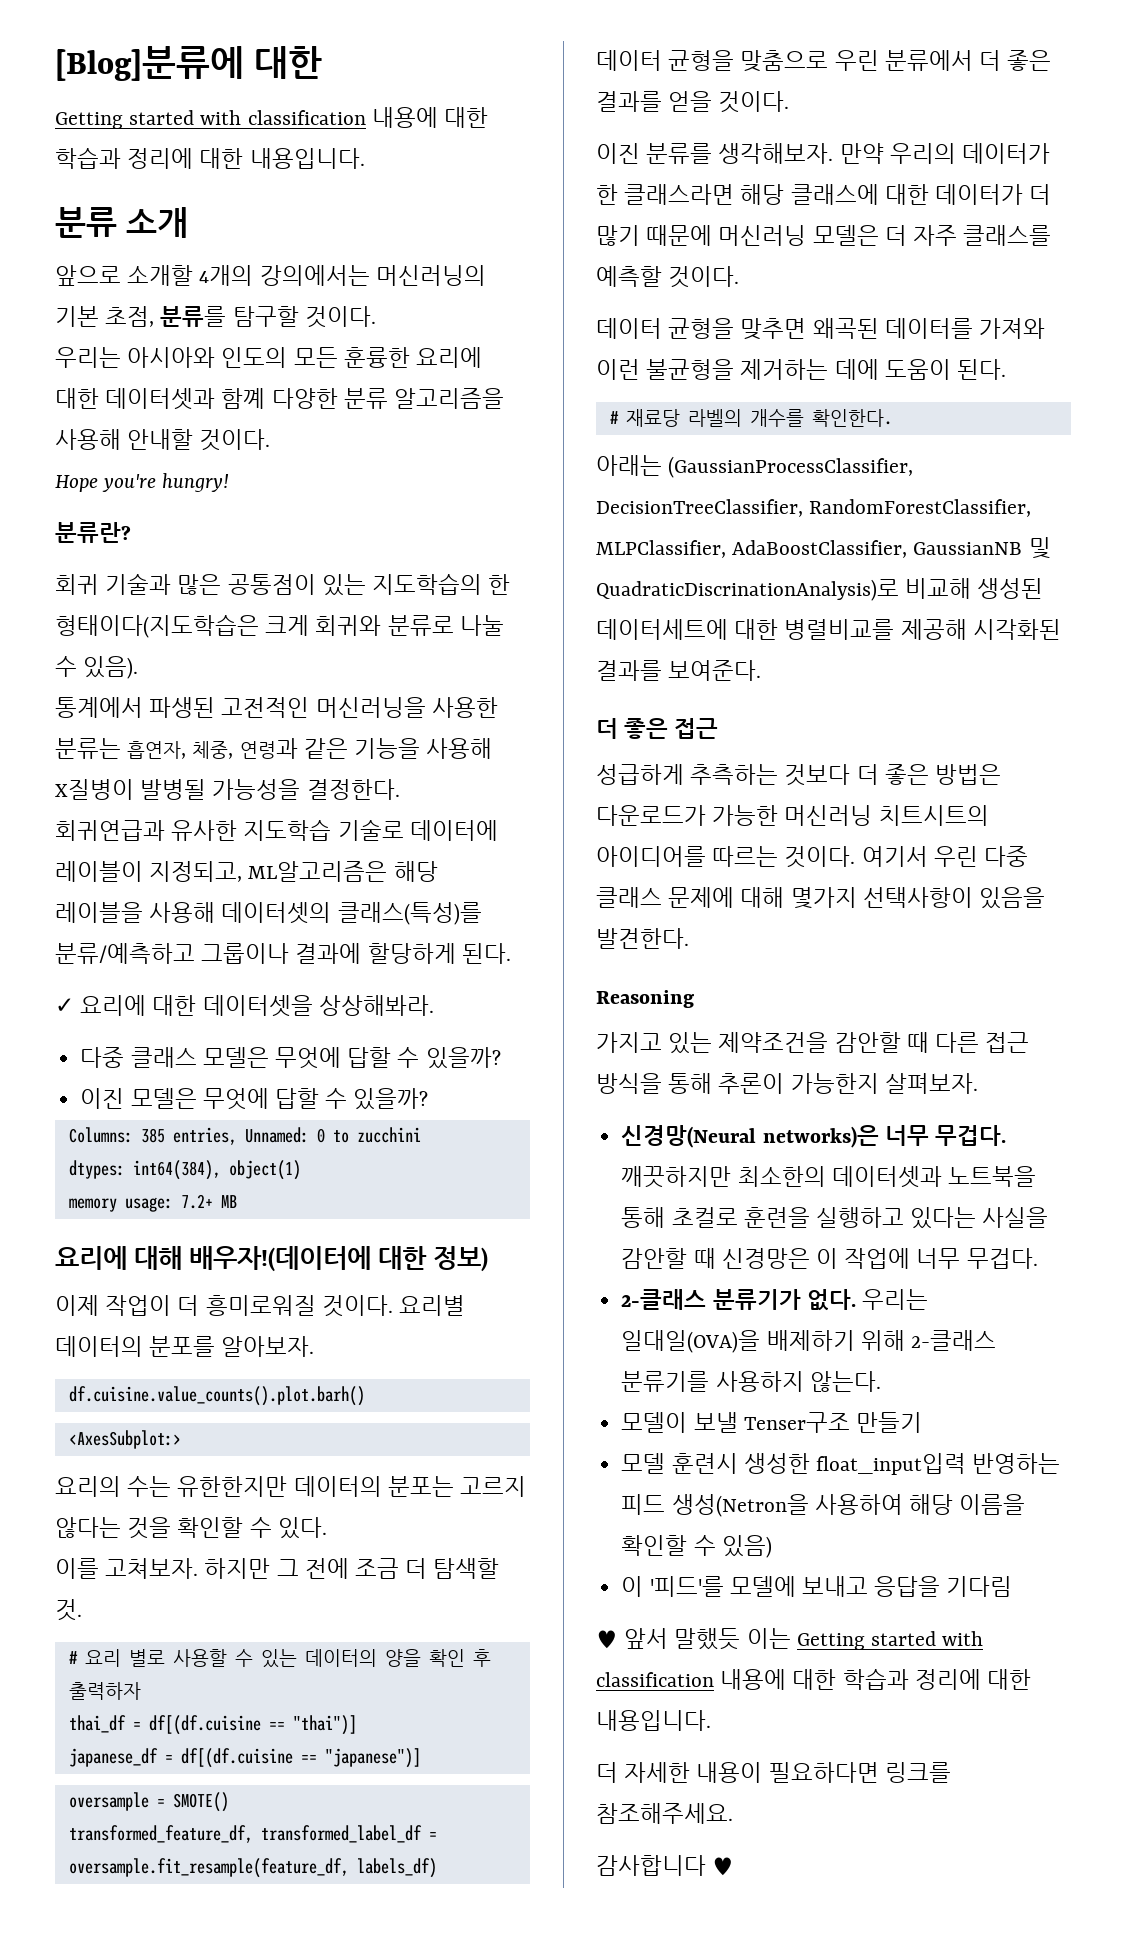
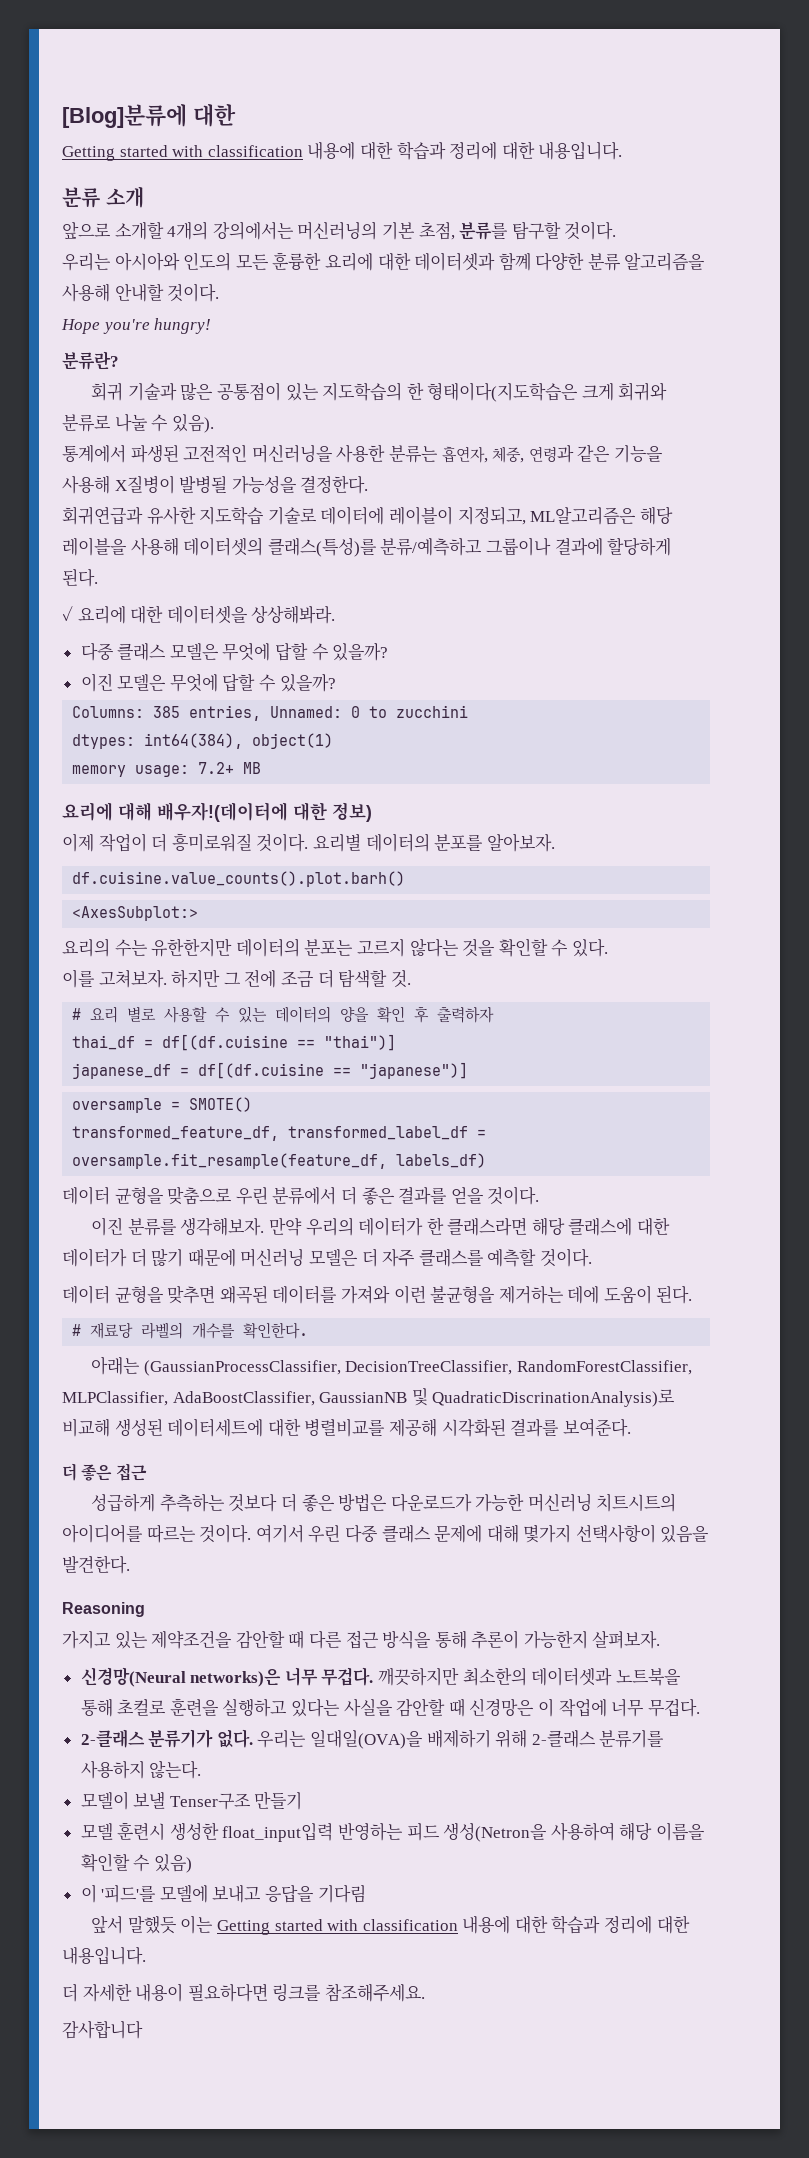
- ♥ 앞서 말했듯 이는 Getting started with classification 내용에 대한 학습과 정리에 대한 내용입니다.
+ 앞서 말했듯 이는 Getting started with classification 내용에 대한 학습과 정리에 대한 내용입니다.
- 감사합니다 ♥
+ 감사합니다

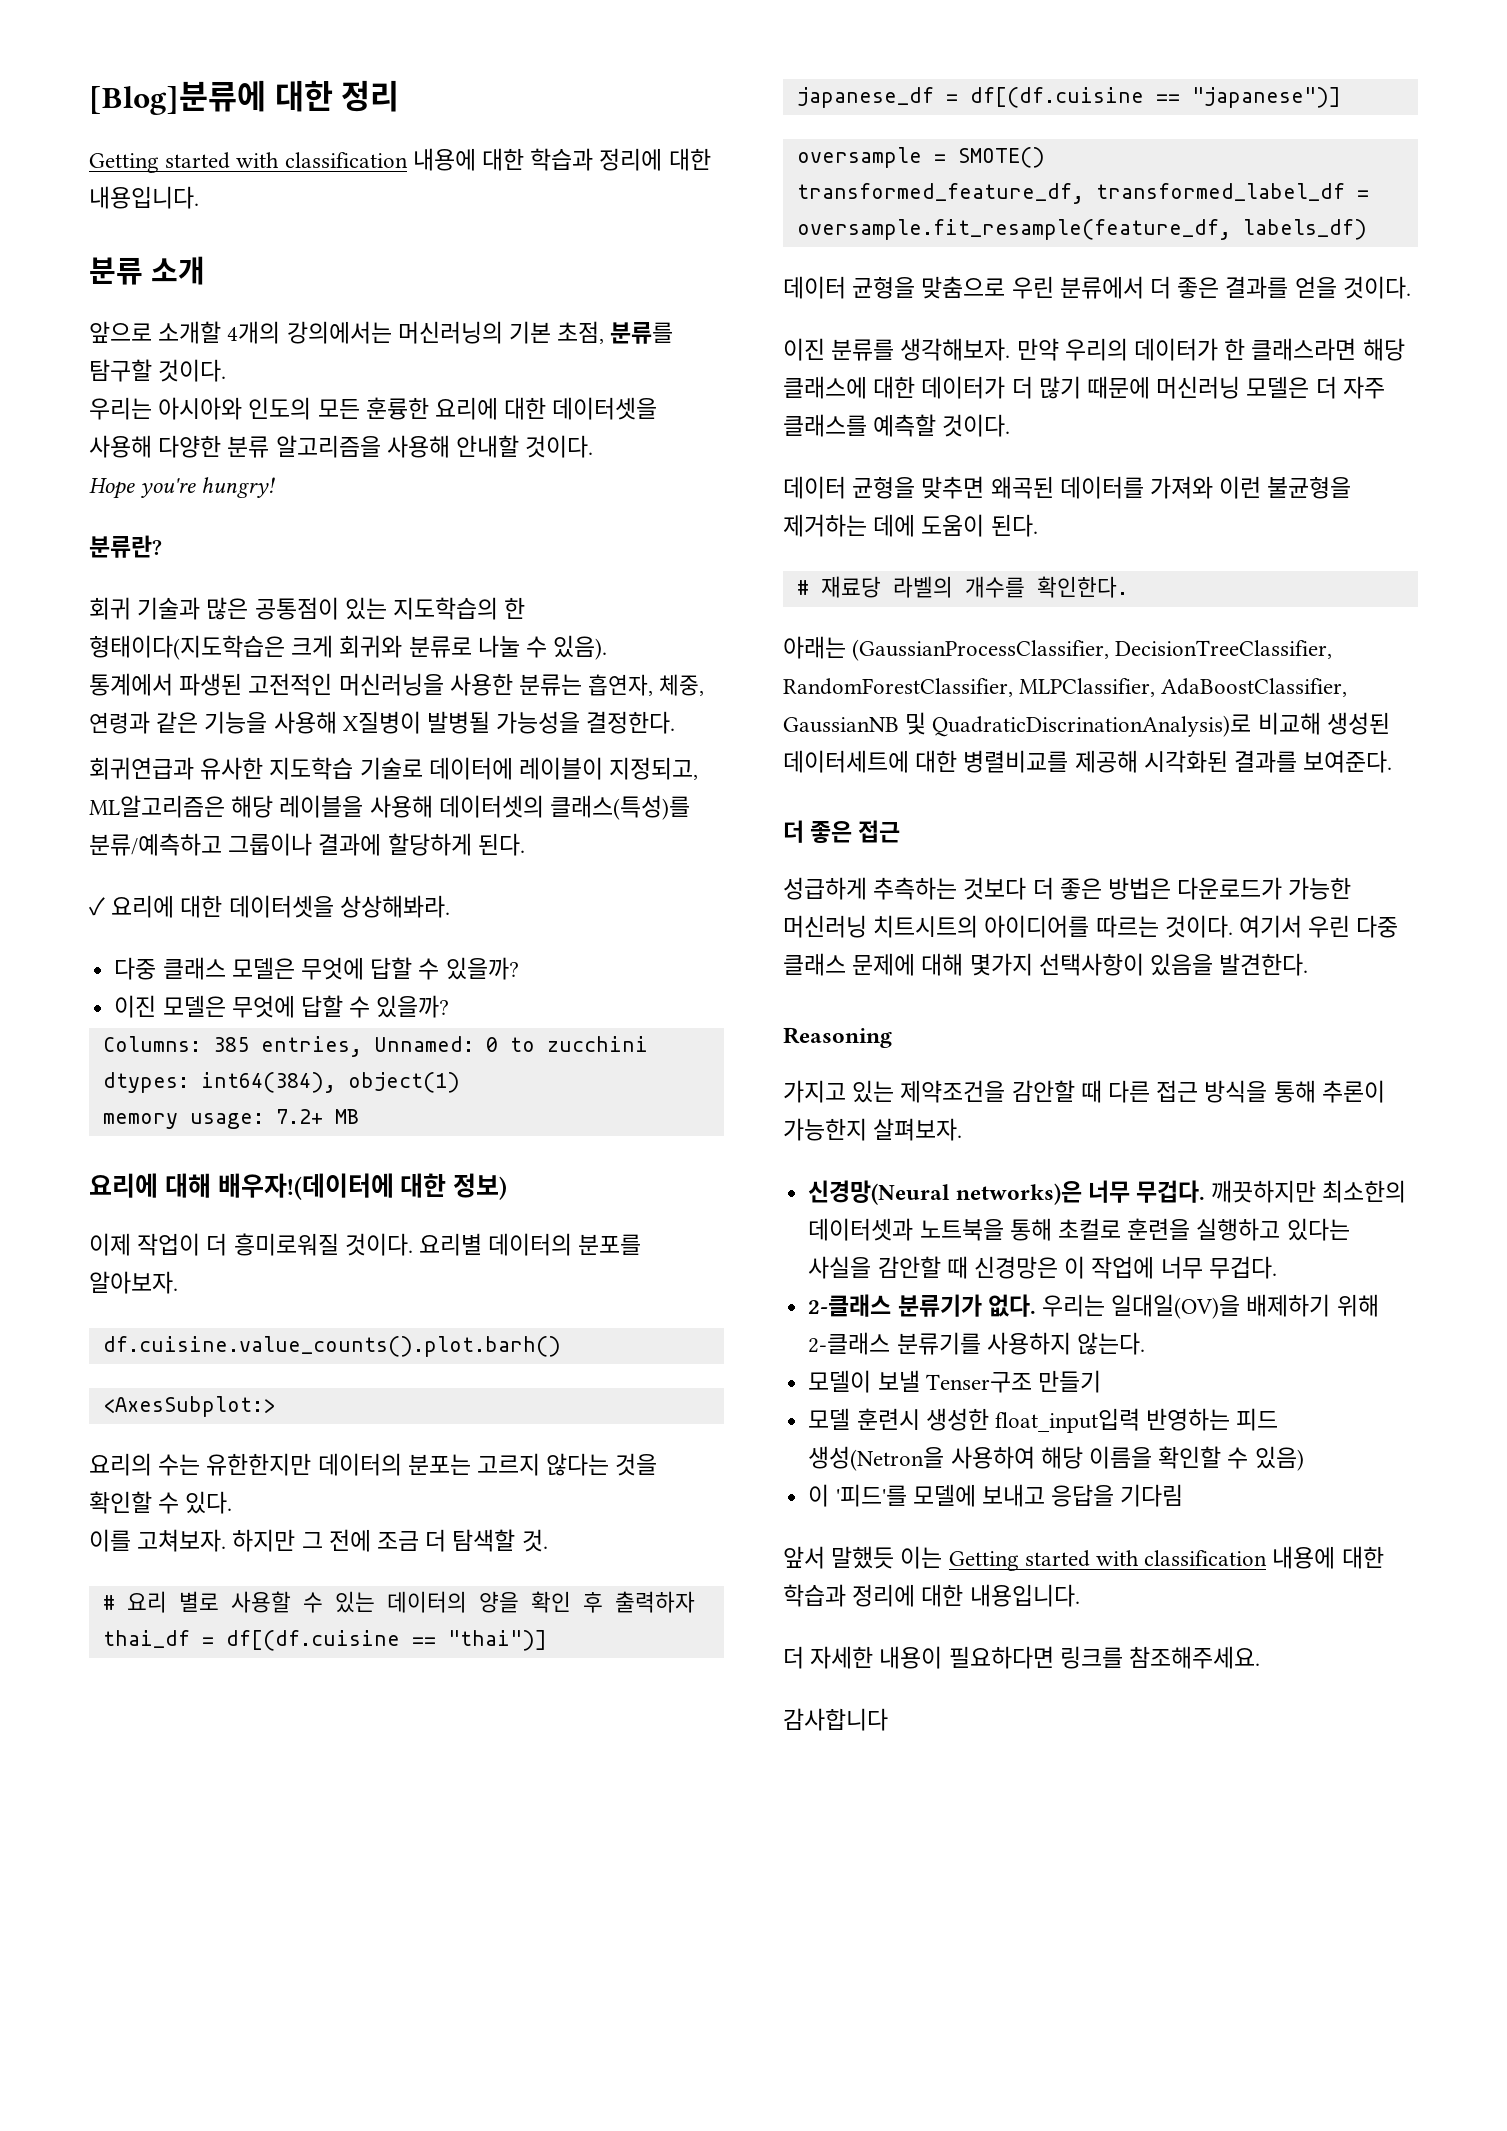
- [Blog]분류에 대한
+ [Blog]분류에 대한 정리
- 우리는 아시아와 인도의 모든 훈륭한 요리에 대한 데이터셋과 함꼐 다양한 분류 알고리즘을 사용해 안내할 것이다.
+ 우리는 아시아와 인도의 모든 훈륭한 요리에 대한 데이터셋을 사용해 다양한 분류 알고리즘을 사용해 안내할 것이다.
- 우리는 일대일(OVA)을 배제하기 위해 2-클래스 분류기를 사용하지 않는다.
+ 우리는 일대일(OV)을 배제하기 위해 2-클래스 분류기를 사용하지 않는다.

